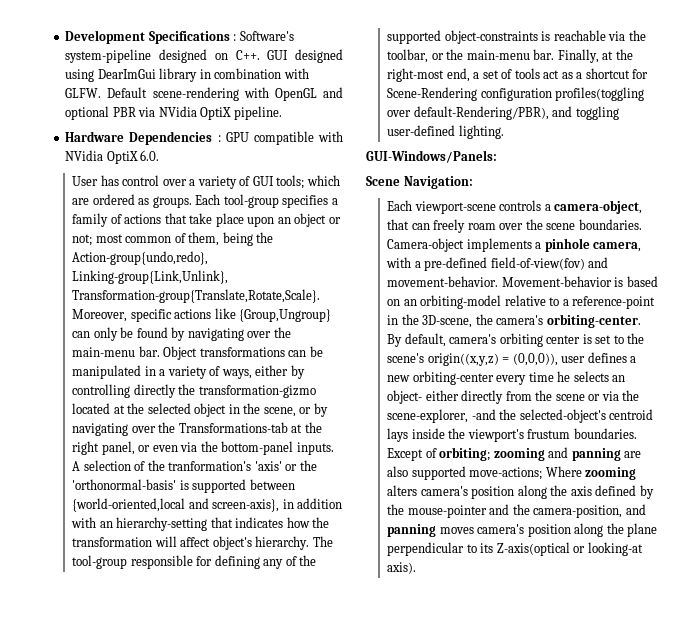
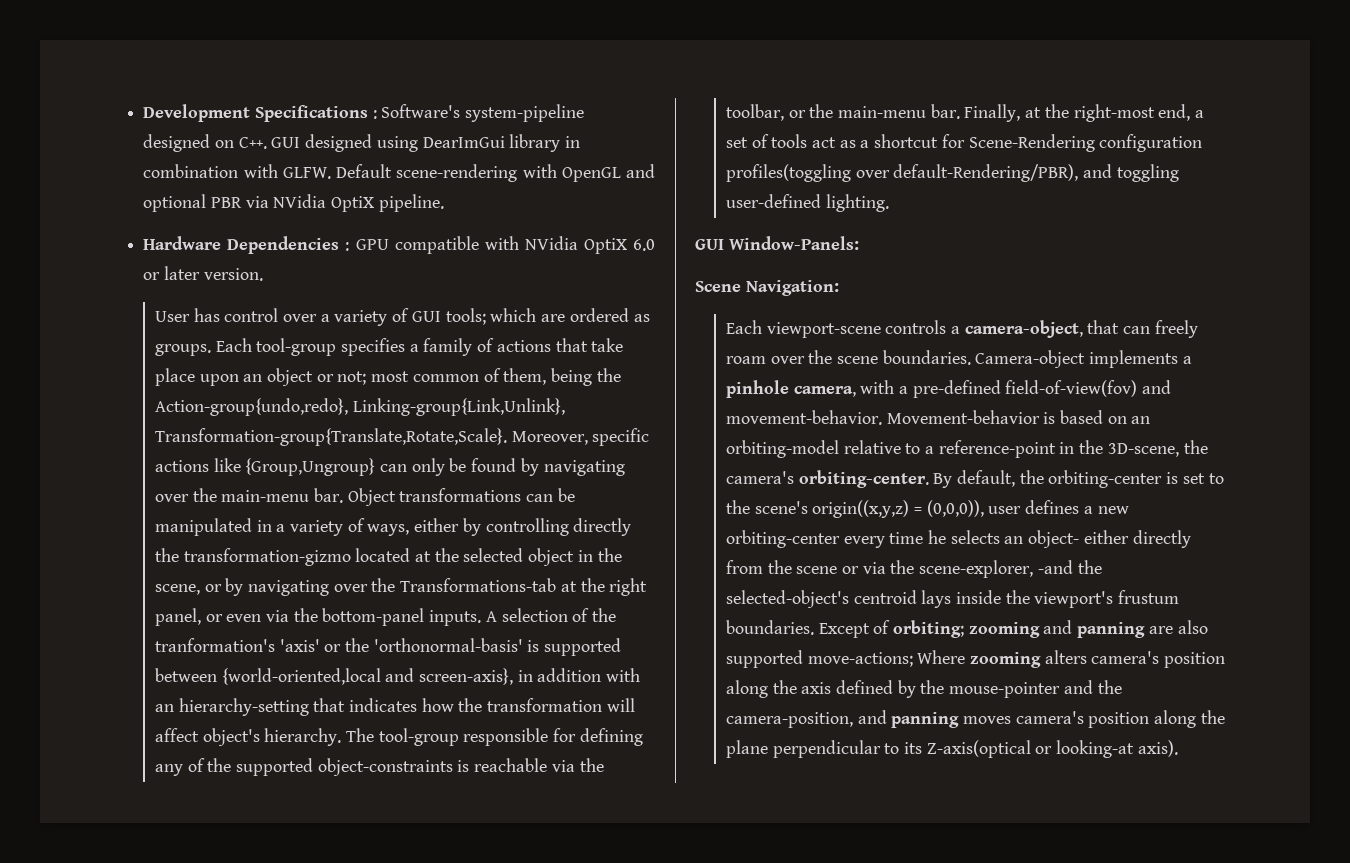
- Hardware Dependencies : GPU compatible with NVidia OptiX 6.0.
+ Hardware Dependencies : GPU compatible with NVidia OptiX 6.0 or later version.
- GUI-Windows/Panels:
+ GUI Window-Panels:
- By default, camera's orbiting center is set to the scene's origin((x,y,z) = (0,0,0)), user defines a new orbiting-center every time he selects an object- either directly from the scene or via the scene-explorer, -and the selected-object's centroid lays inside the viewport's frustum boundaries.
+ By default, the orbiting-center is set to the scene's origin((x,y,z) = (0,0,0)), user defines a new orbiting-center every time he selects an object- either directly from the scene or via the scene-explorer, -and the selected-object's centroid lays inside the viewport's frustum boundaries.

